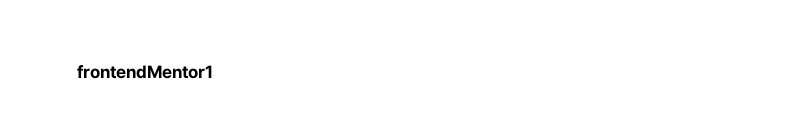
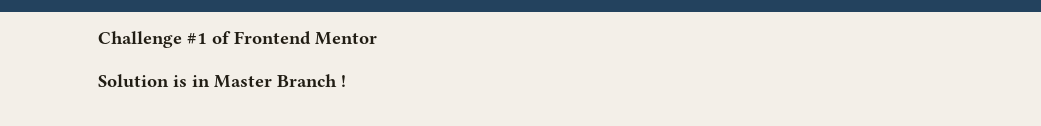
- frontendMentor1
+ Challenge #1 of Frontend Mentor
+ Solution is in Master Branch !

